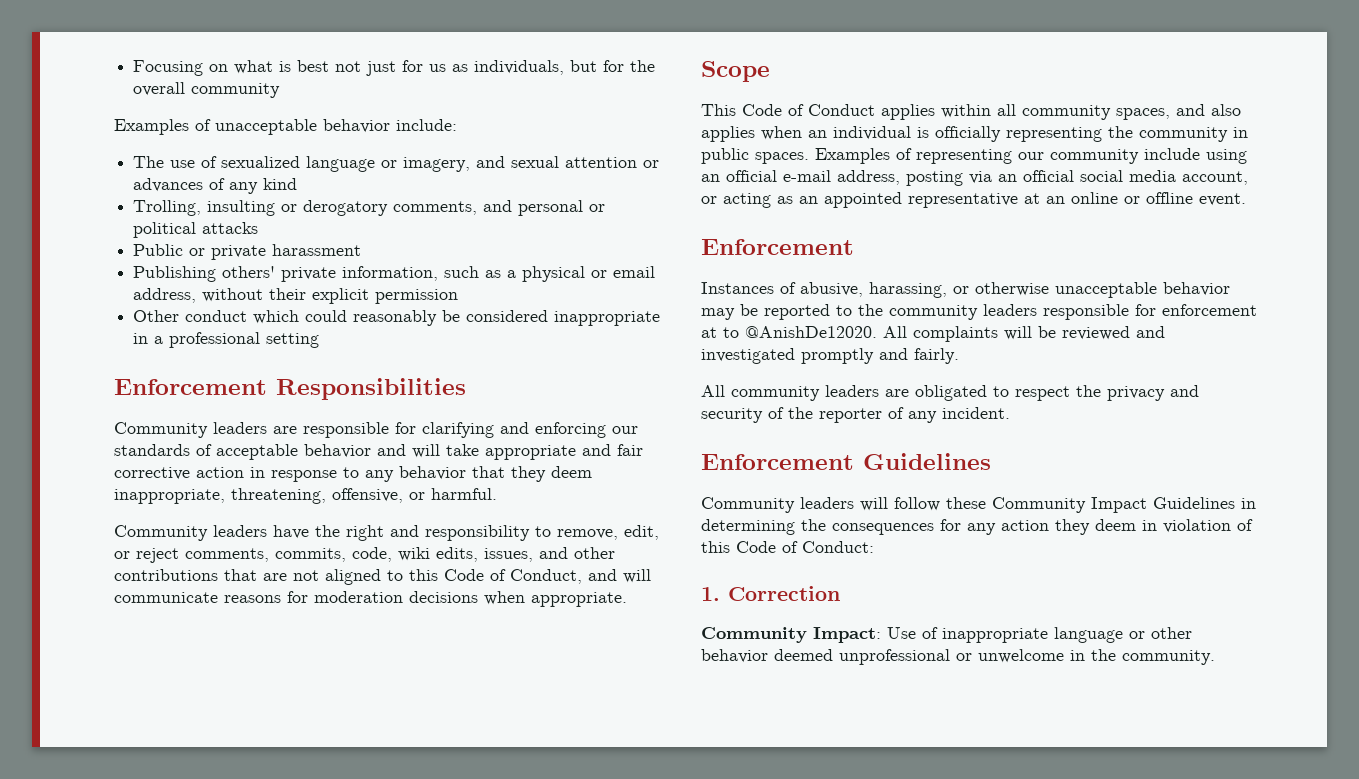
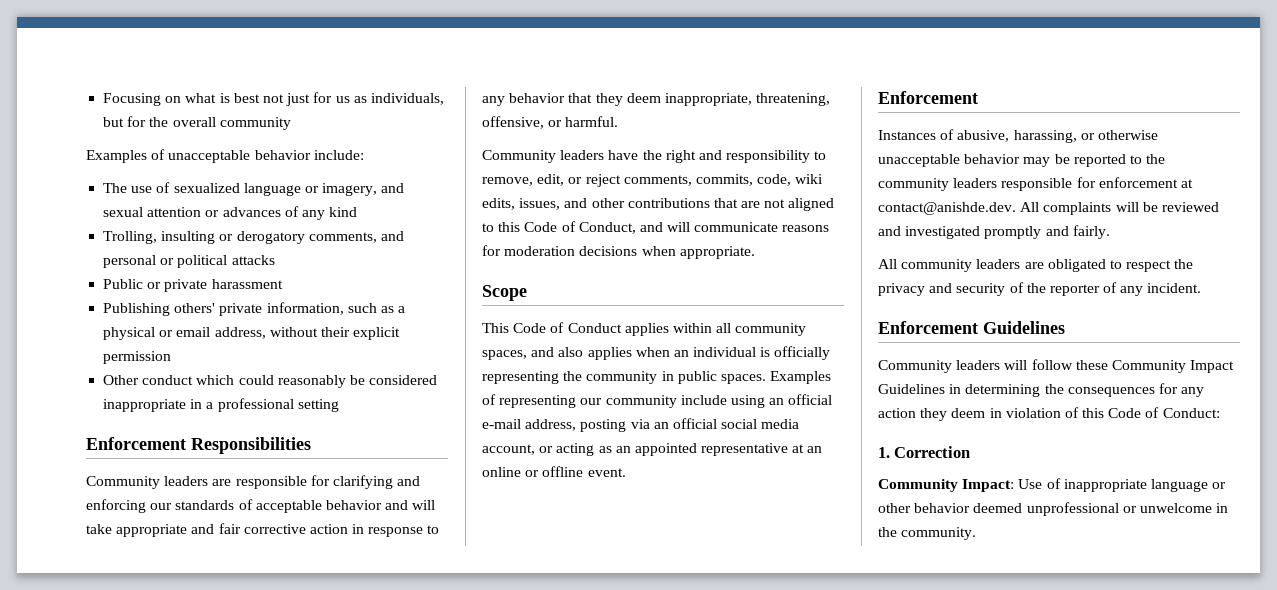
- Instances of abusive, harassing, or otherwise unacceptable behavior may be reported to the community leaders responsible for enforcement at to @AnishDe12020. All complaints will be reviewed and investigated promptly and fairly.
+ Instances of abusive, harassing, or otherwise unacceptable behavior may be reported to the community leaders responsible for enforcement at contact@anishde.dev. All complaints will be reviewed and investigated promptly and fairly.

